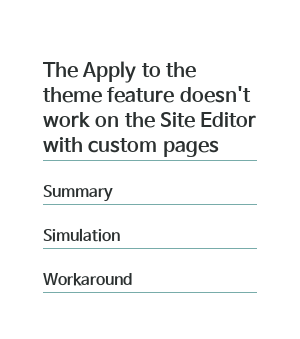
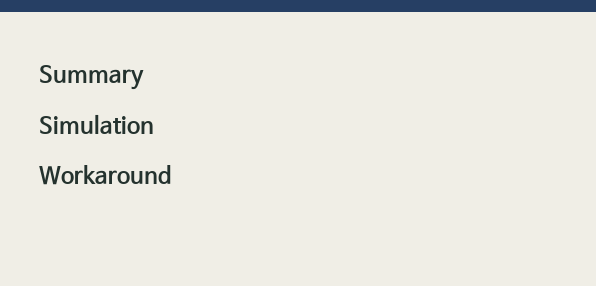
- The Apply to the theme feature doesn't work on the Site Editor with custom pages

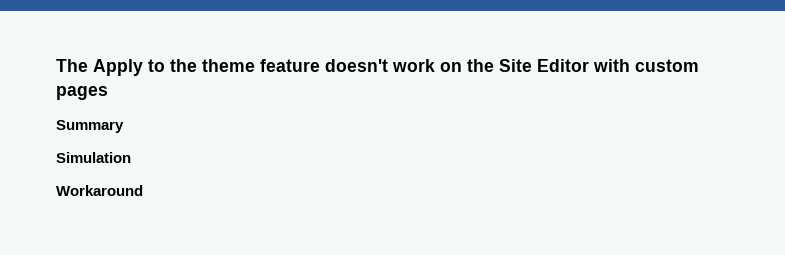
+ The Apply to the theme feature doesn't work on the Site Editor with custom pages

